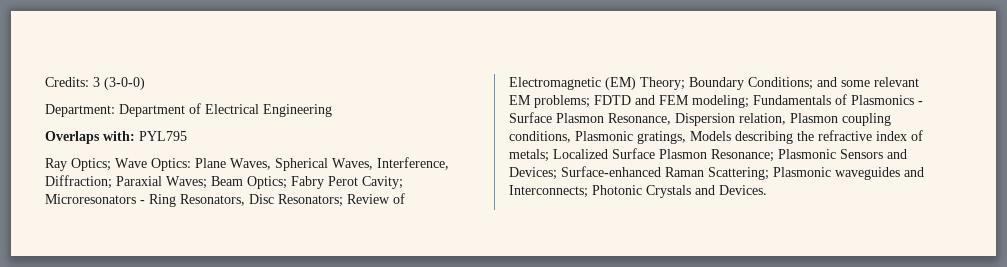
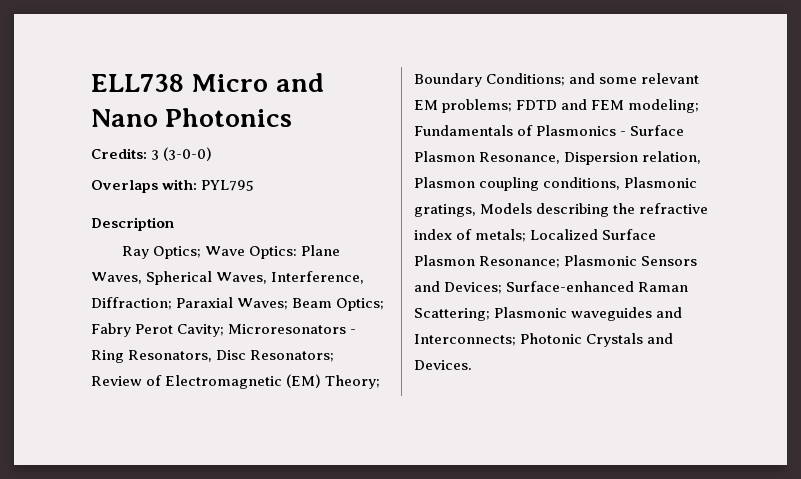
+ ELL738 Micro and Nano Photonics
  Credits: 3 (3-0-0)
- Department: Department of Electrical Engineering
+ Description

